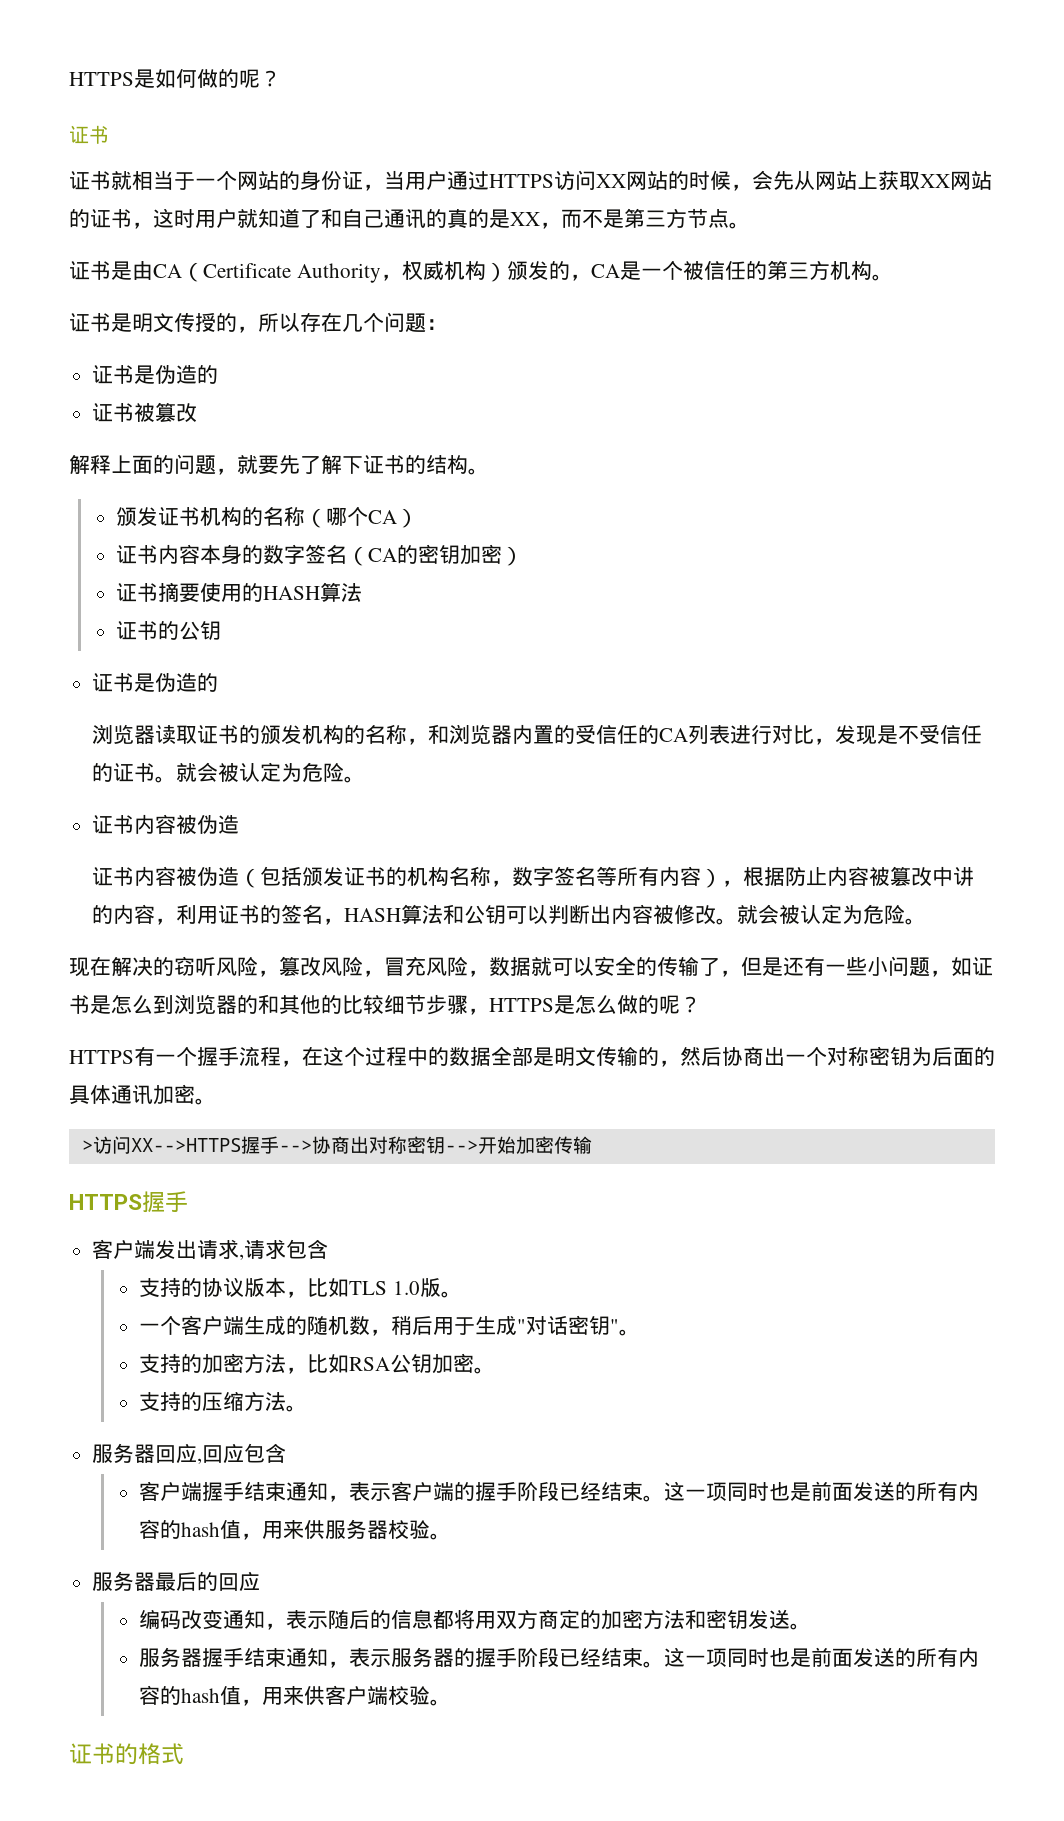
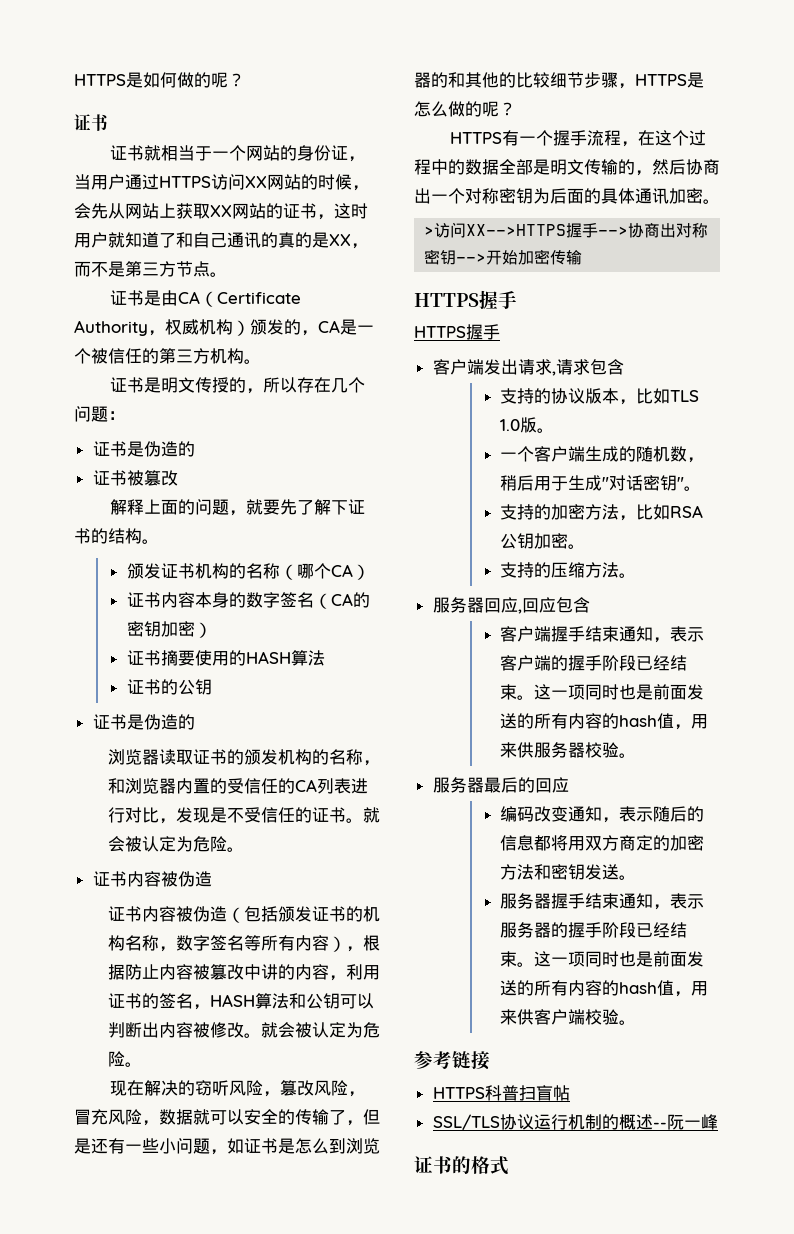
  >访问XX-->HTTPS握手-->协商出对称密钥-->开始加密传输
+ HTTPS握手
+ 参考链接
+ HTTPS科普扫盲帖
+ SSL/TLS协议运行机制的概述--阮一峰

